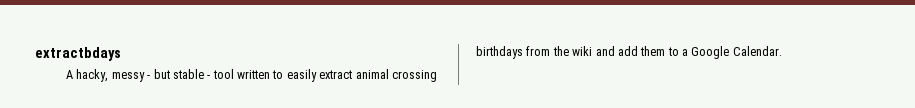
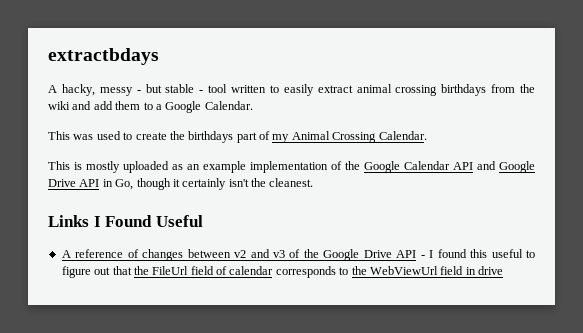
+ This was used to create the birthdays part of my Animal Crossing Calendar.
+ This is mostly uploaded as an example implementation of the Google Calendar API and Google Drive API in Go, though it certainly isn't the cleanest.
+ Links I Found Useful
+ A reference of changes between v2 and v3 of the Google Drive API - I found this useful to figure out that the FileUrl field of calendar corresponds to the WebViewUrl field in drive

